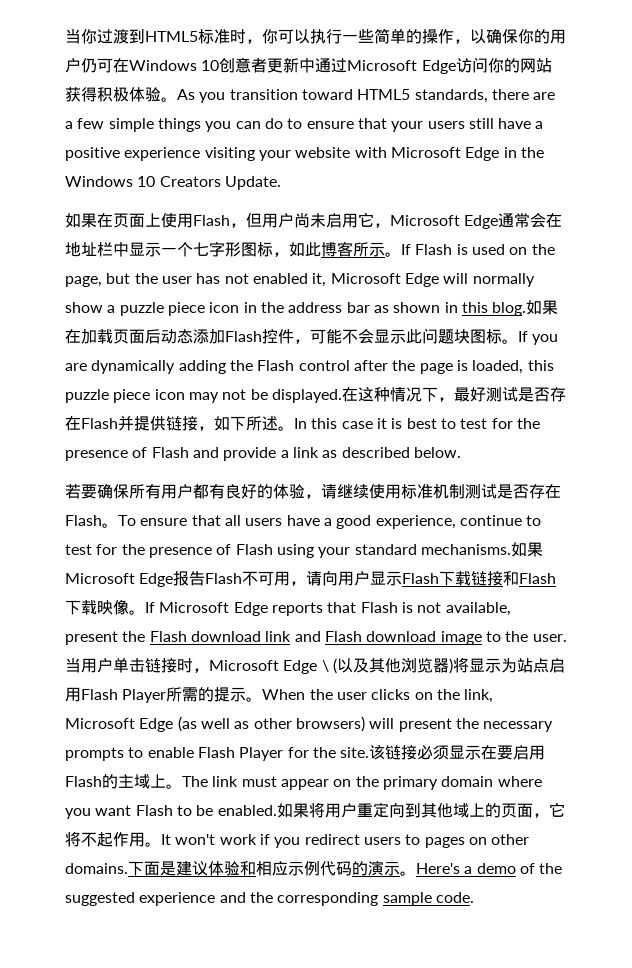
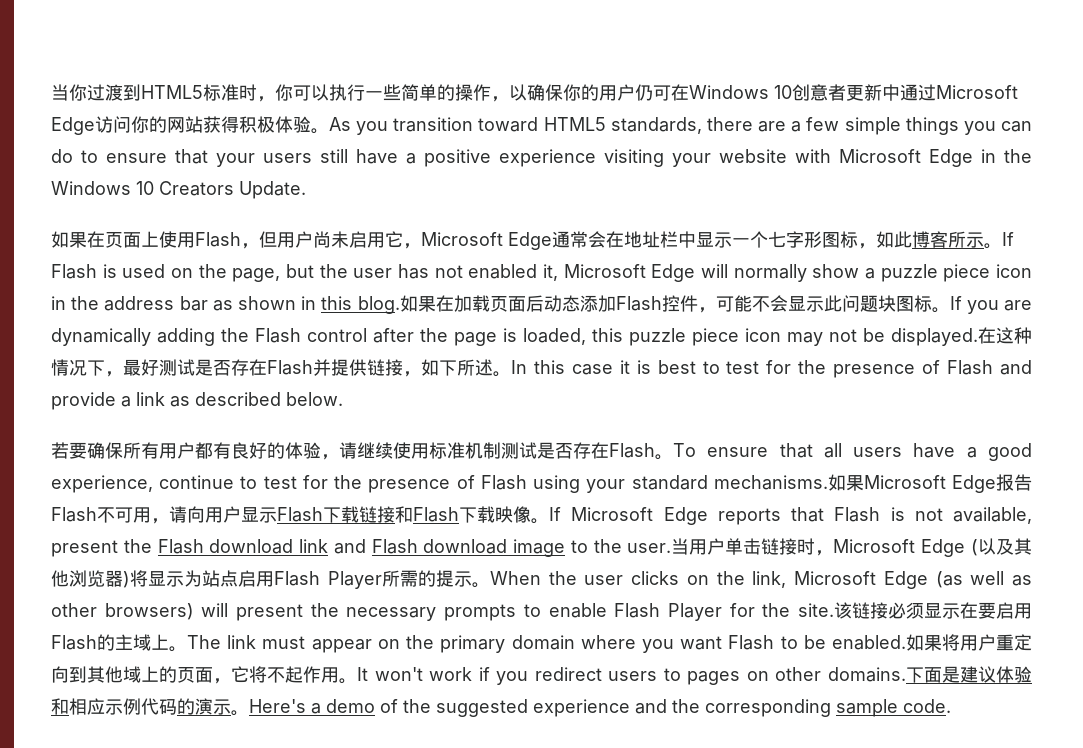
- 当用户单击链接时，Microsoft Edge \ (以及其他浏览器)将显示为站点启用Flash Player所需的提示。
+ 当用户单击链接时，Microsoft Edge (以及其他浏览器)将显示为站点启用Flash Player所需的提示。

